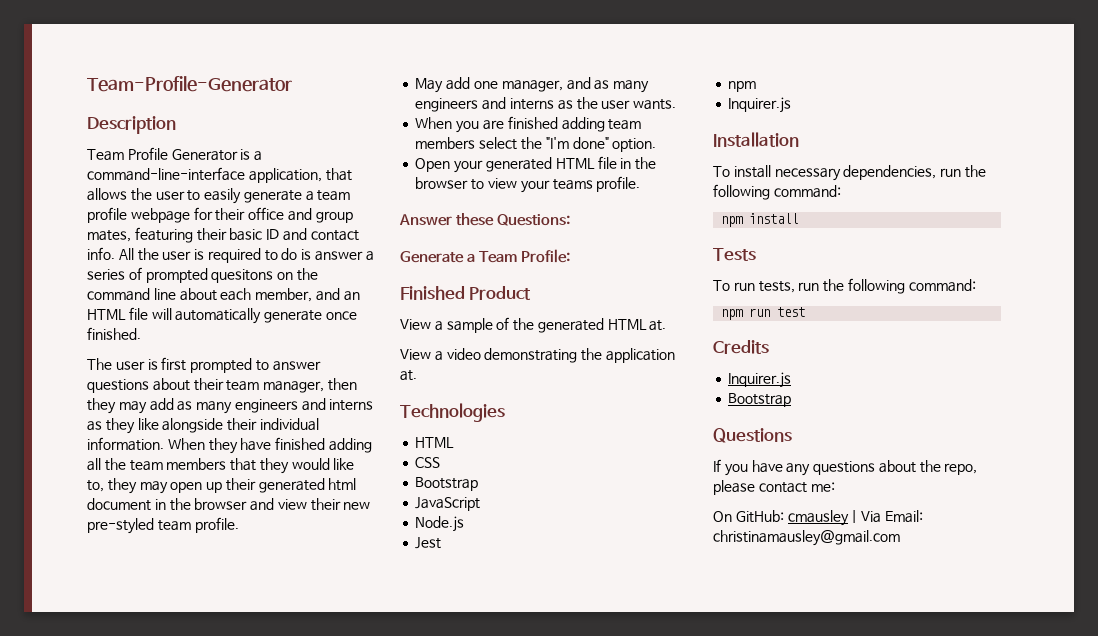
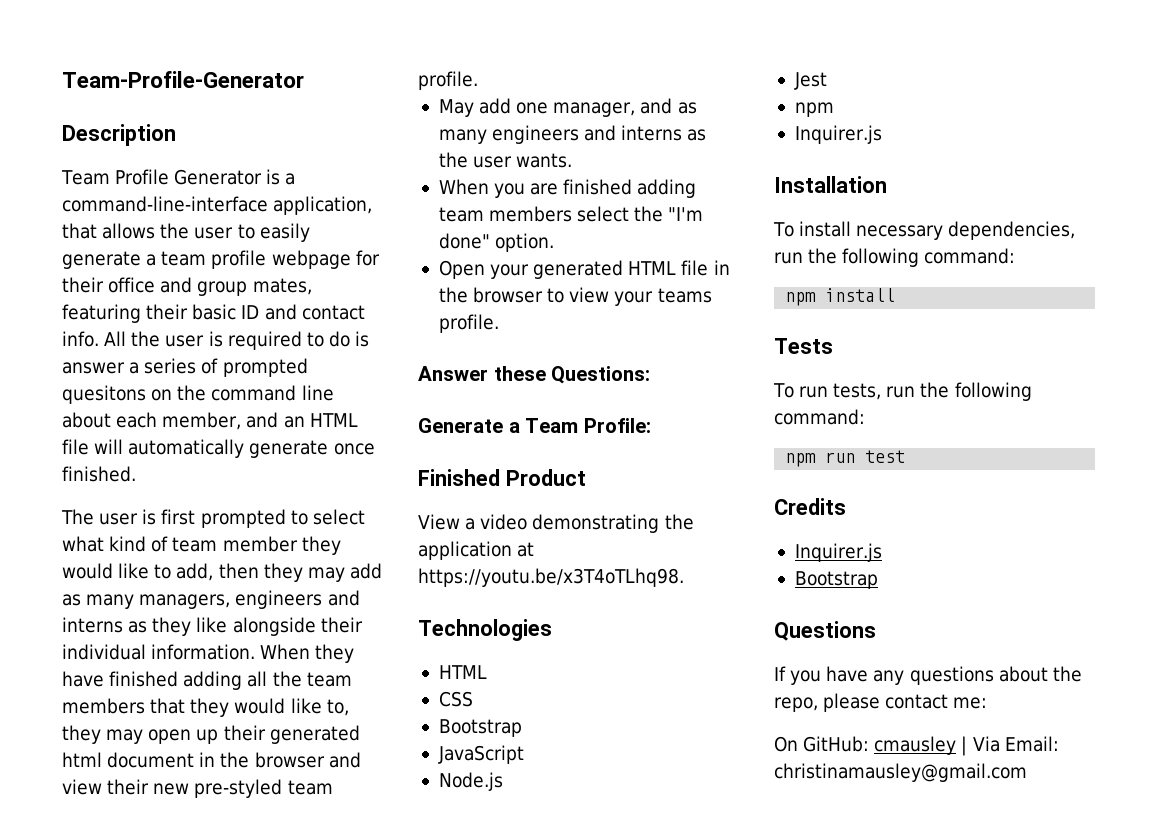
- The user is first prompted to answer questions about their team manager, then they may add as many engineers and interns as they like alongside their individual information.
+ The user is first prompted to select what kind of team member they would like to add, then they may add as many managers, engineers and interns as they like alongside their individual information.
- View a sample of the generated HTML at.
- View a video demonstrating the application at.
+ View a video demonstrating the application at https://youtu.be/x3T4oTLhq98.

